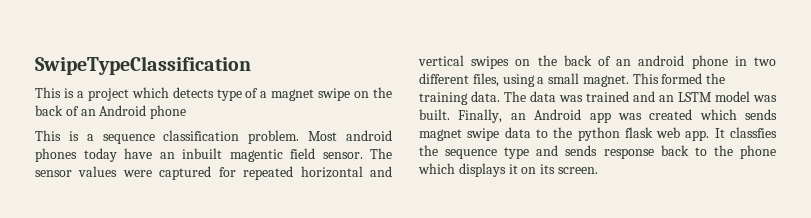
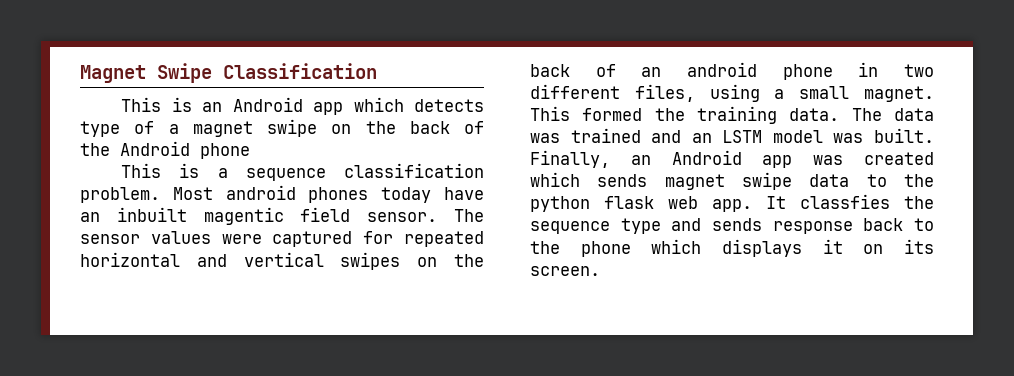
- SwipeTypeClassification
- This is a project which detects type of a magnet swipe on the back of an Android phone
+ Magnet Swipe Classification
+ This is an Android app which detects type of a magnet swipe on the back of the Android phone

